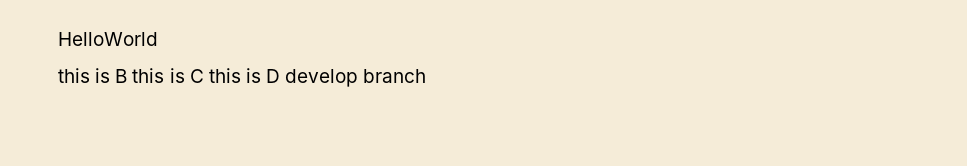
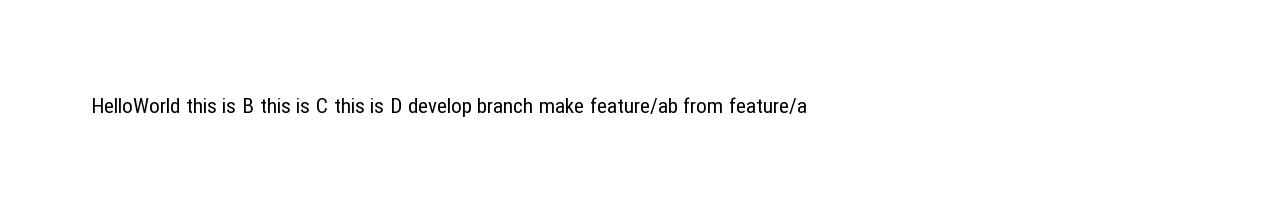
- HelloWorld
- this is B this is C this is D develop branch
+ HelloWorld this is B this is C this is D develop branch make feature/ab from feature/a

